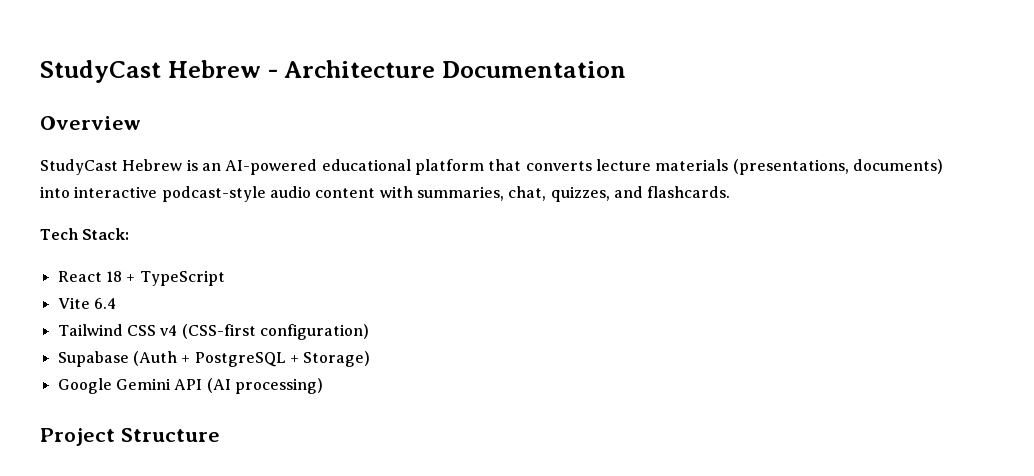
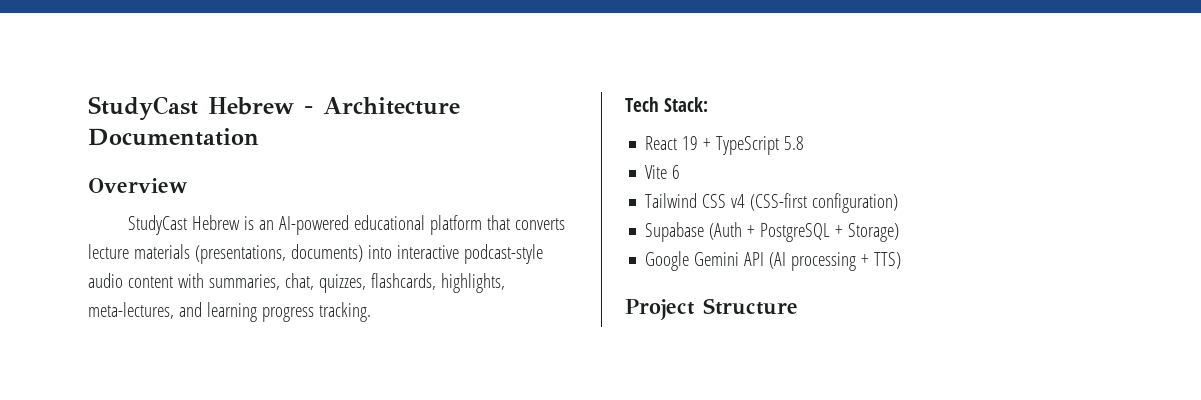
- StudyCast Hebrew is an AI-powered educational platform that converts lecture materials (presentations, documents) into interactive podcast-style audio content with summaries, chat, quizzes, and flashcards.
+ StudyCast Hebrew is an AI-powered educational platform that converts lecture materials (presentations, documents) into interactive podcast-style audio content with summaries, chat, quizzes, flashcards, highlights, meta-lectures, and learning progress tracking.
- React 18 + TypeScript
+ React 19 + TypeScript 5.8
- Vite 6.4
+ Vite 6
- Google Gemini API (AI processing)
+ Google Gemini API (AI processing + TTS)

